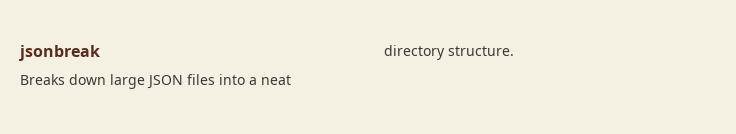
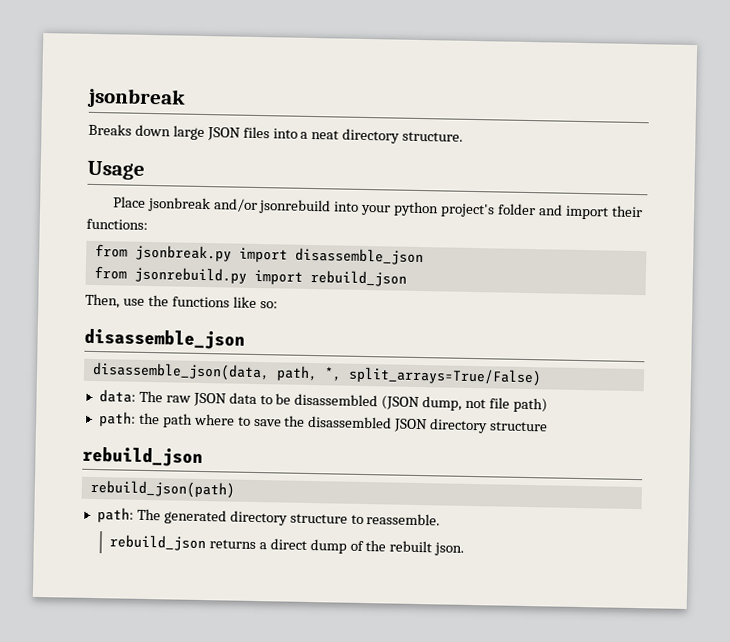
+ Usage
+ Place jsonbreak and/or jsonrebuild into your python project's folder and import their functions:
+ from jsonbreak.py import disassemble_json
+ from jsonrebuild.py import rebuild_json
+ Then, use the functions like so:
+ disassemble_json
+ disassemble_json(data, path, *, split_arrays=True/False)
+ data: The raw JSON data to be disassembled (JSON dump, not file path)
+ path: the path where to save the disassembled JSON directory structure
+ rebuild_json
+ rebuild_json(path)
+ path: The generated directory structure to reassemble.
+ rebuild_json returns a direct dump of the rebuilt json.

